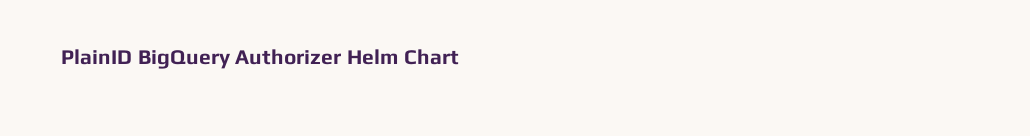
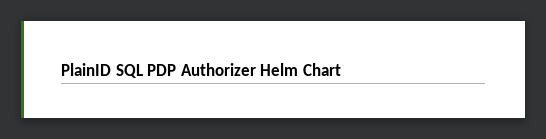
- PlainID BigQuery Authorizer Helm Chart
+ PlainID SQL PDP Authorizer Helm Chart

